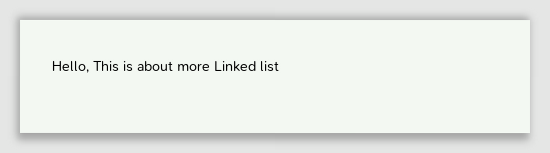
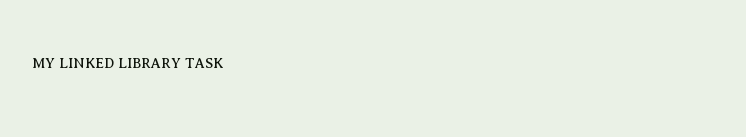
- Hello, This is about more Linked list
+ MY LINKED LIBRARY TASK

